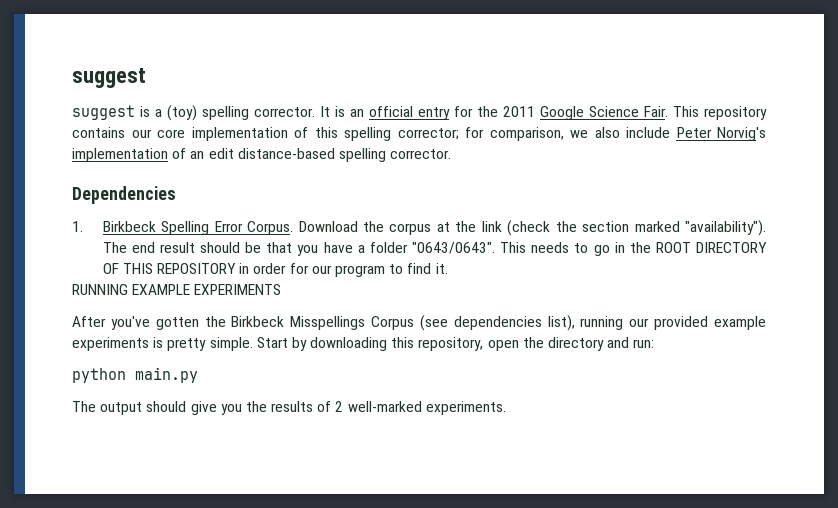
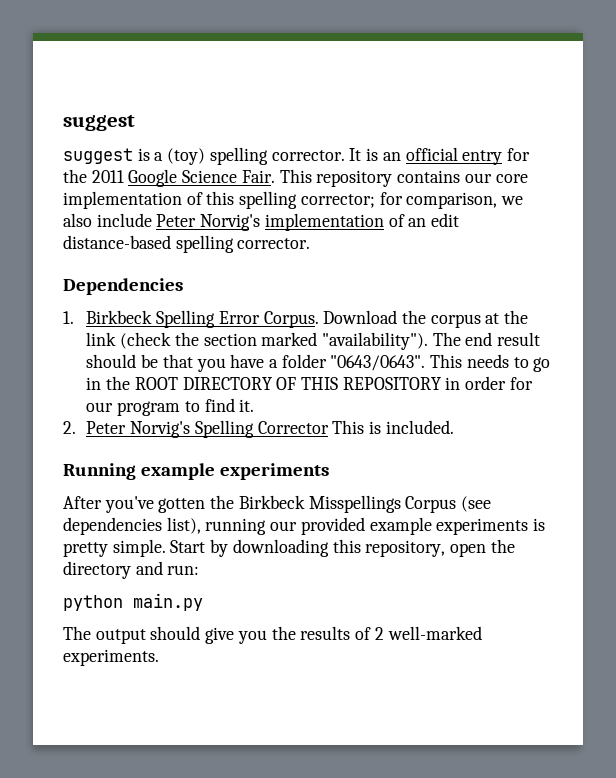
- RUNNING EXAMPLE EXPERIMENTS
+ 2. Peter Norvig's Spelling Corrector This is included.
+ Running example experiments

